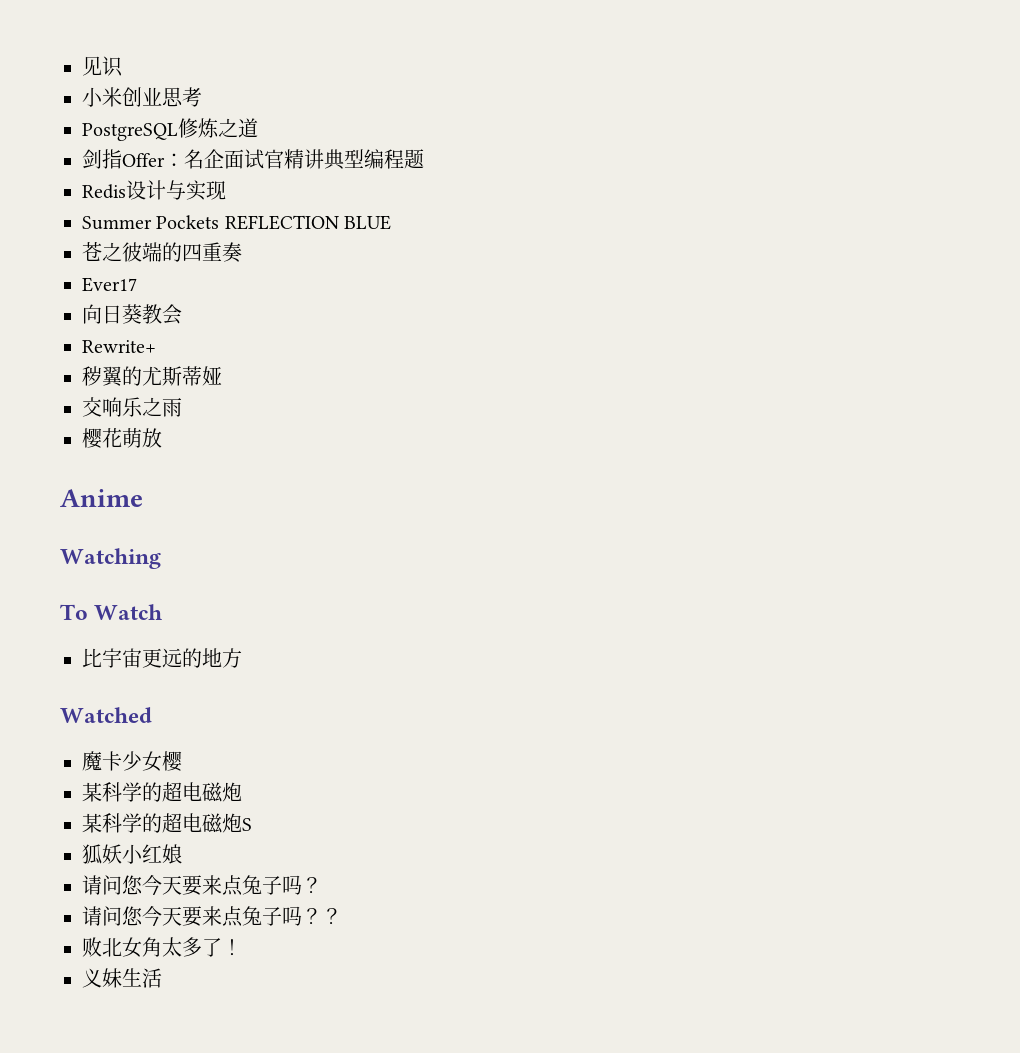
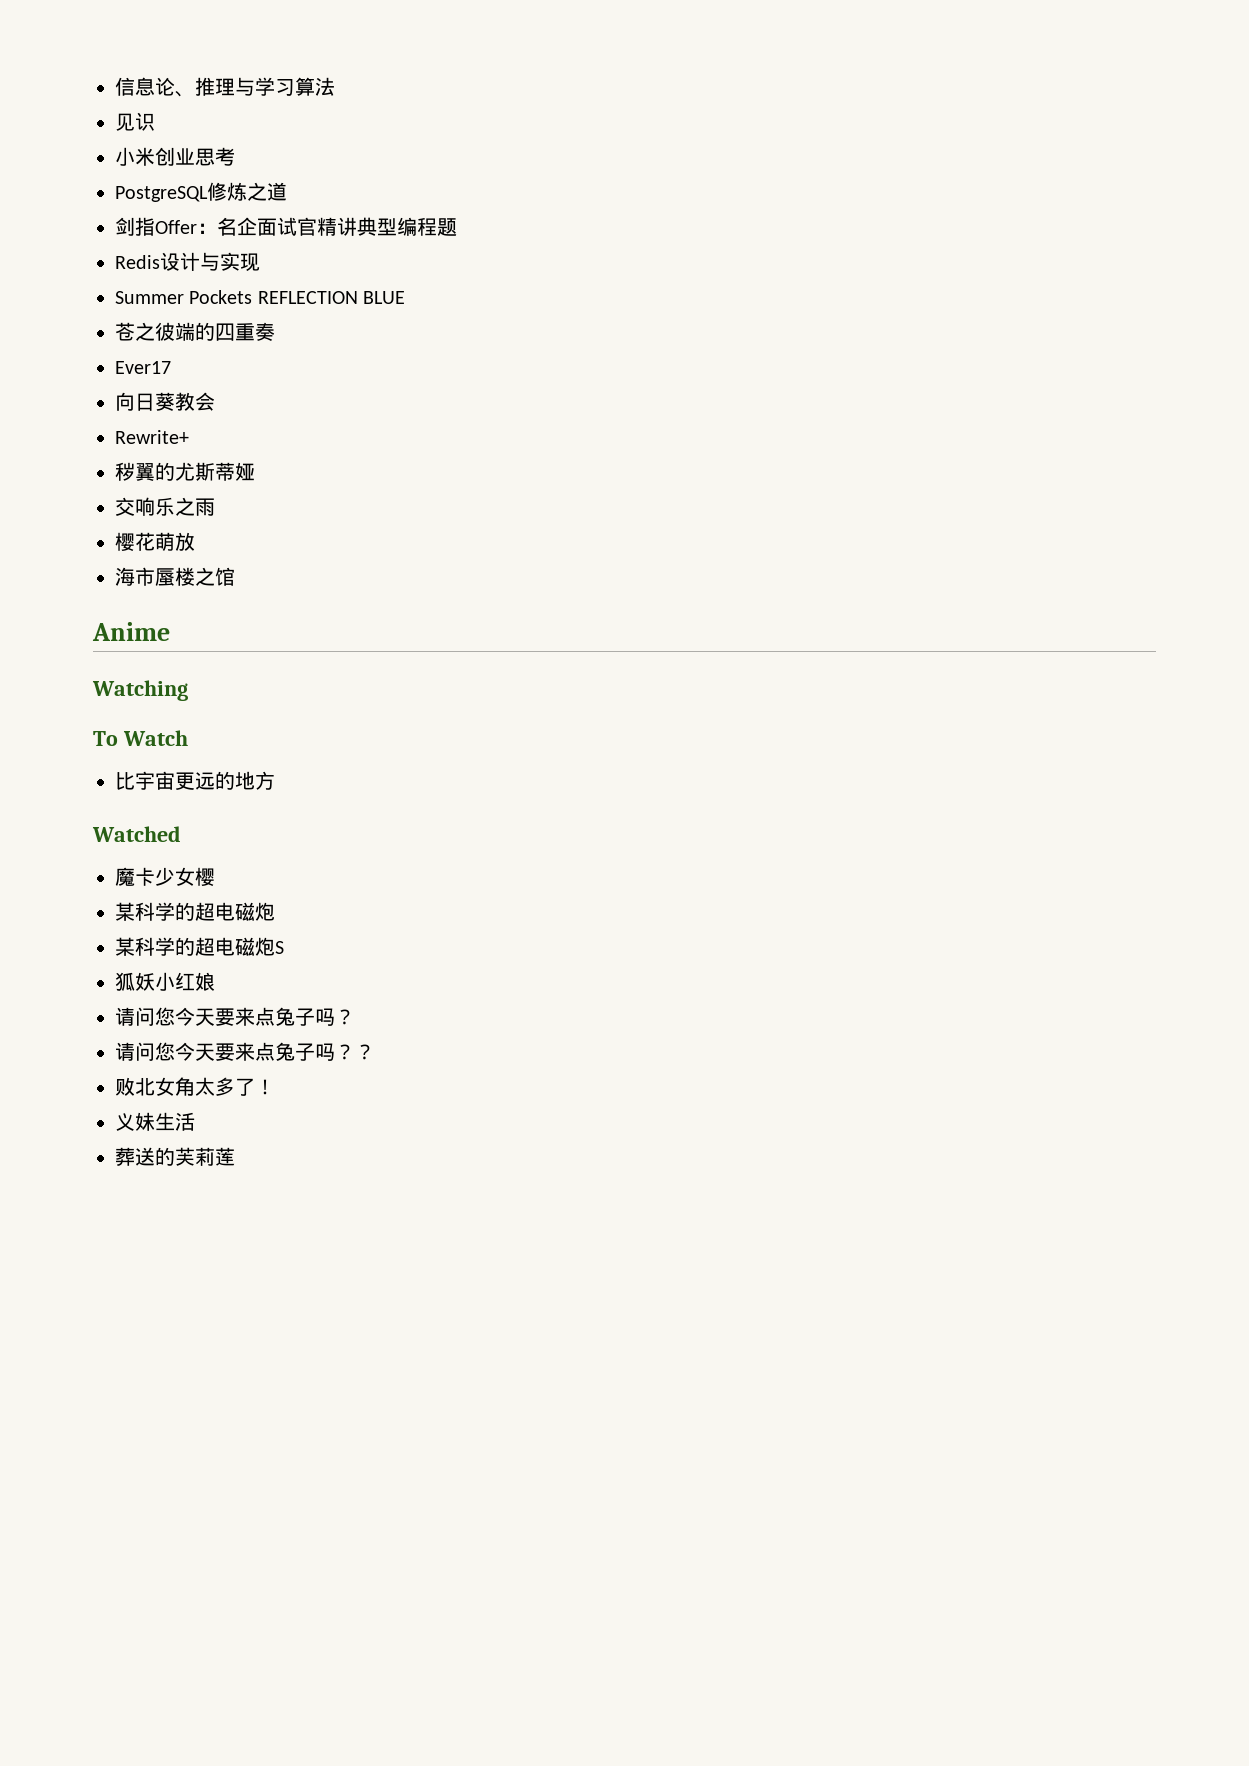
+ 信息论、推理与学习算法
+ 海市蜃楼之馆
+ 葬送的芙莉莲

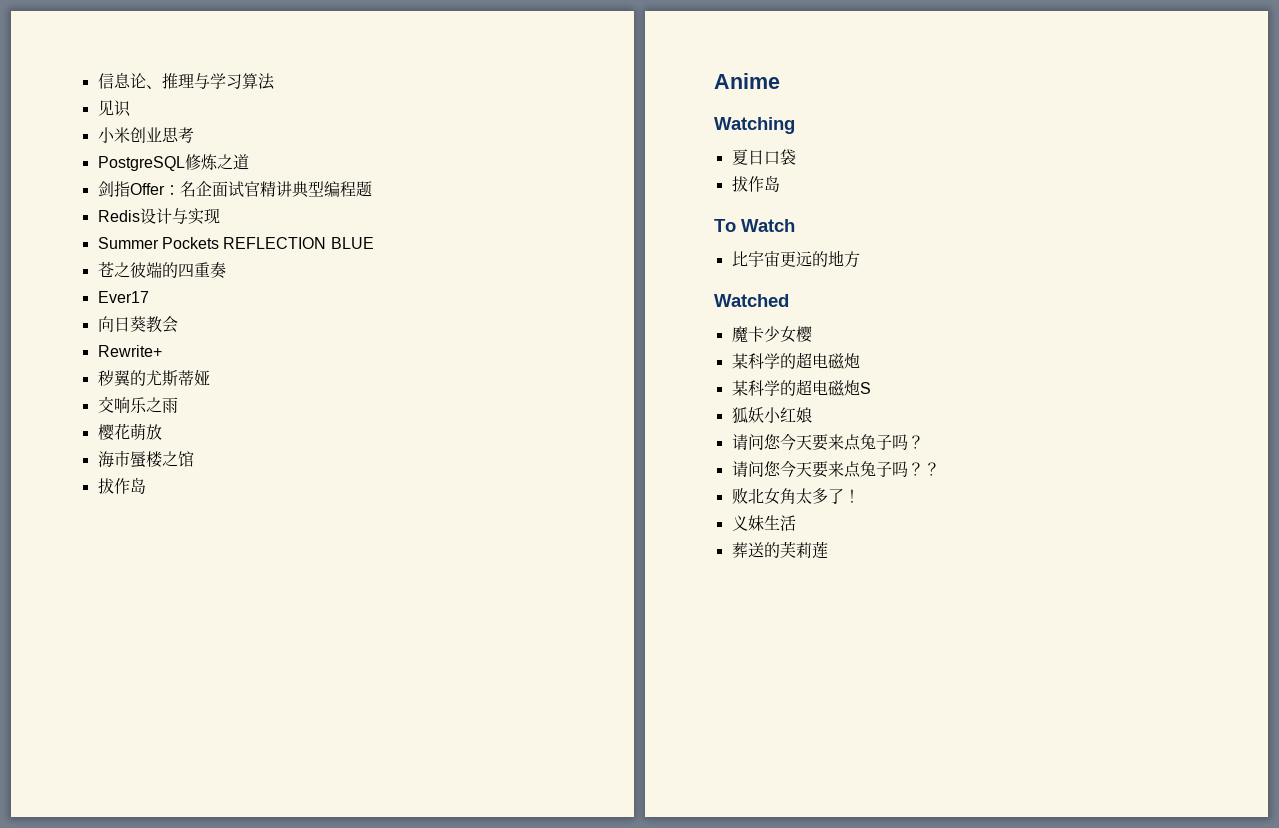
  海市蜃楼之馆
+ 拔作岛
+ 夏日口袋
+ 拔作岛

